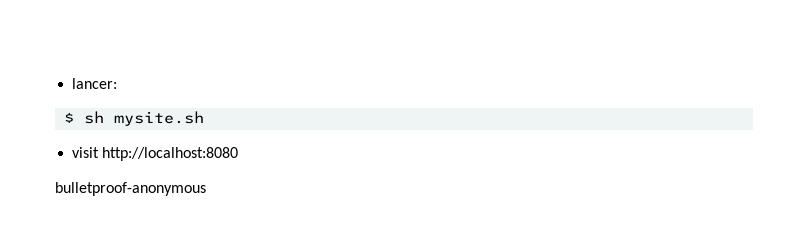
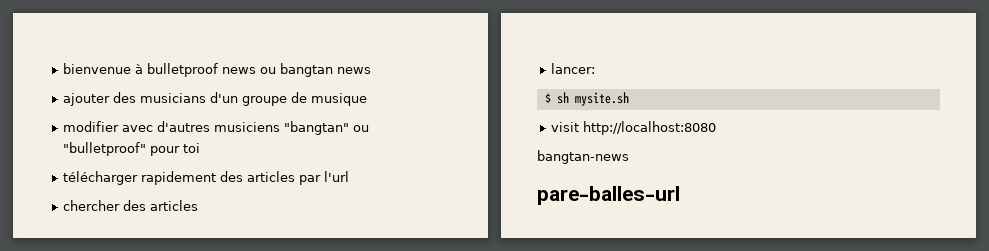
+ bienvenue à bulletproof news ou bangtan news
+ ajouter des musicians d'un groupe de musique
+ modifier avec d'autres musiciens "bangtan" ou "bulletproof" pour toi
+ télécharger rapidement des articles par l'url
+ chercher des articles
- bulletproof-anonymous
+ bangtan-news
+ pare-balles-url

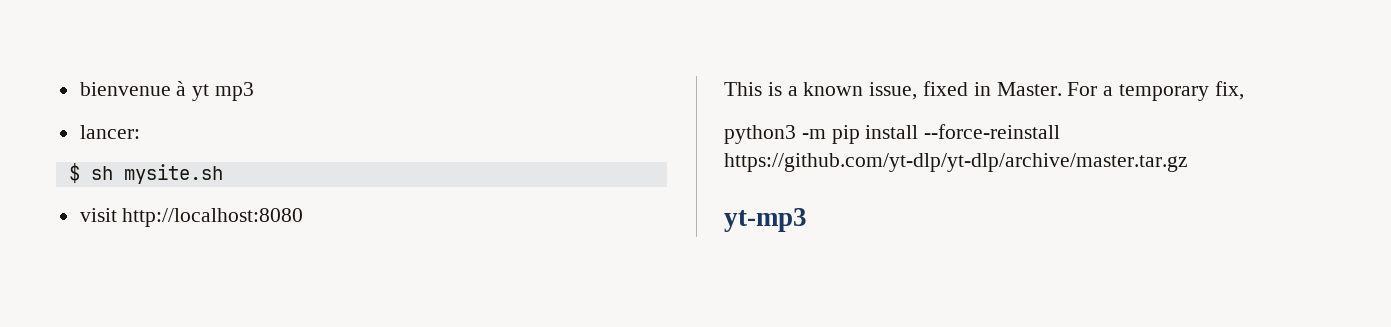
- bienvenue à bulletproof news ou bangtan news
- ajouter des musicians d'un groupe de musique
- modifier avec d'autres musiciens "bangtan" ou "bulletproof" pour toi
- télécharger rapidement des articles par l'url
- chercher des articles
+ bienvenue à yt mp3
- bangtan-news
- pare-balles-url
+ This is a known issue, fixed in Master. For a temporary fix,
+ python3 -m pip install --force-reinstall https://github.com/yt-dlp/yt-dlp/archive/master.tar.gz
+ yt-mp3

